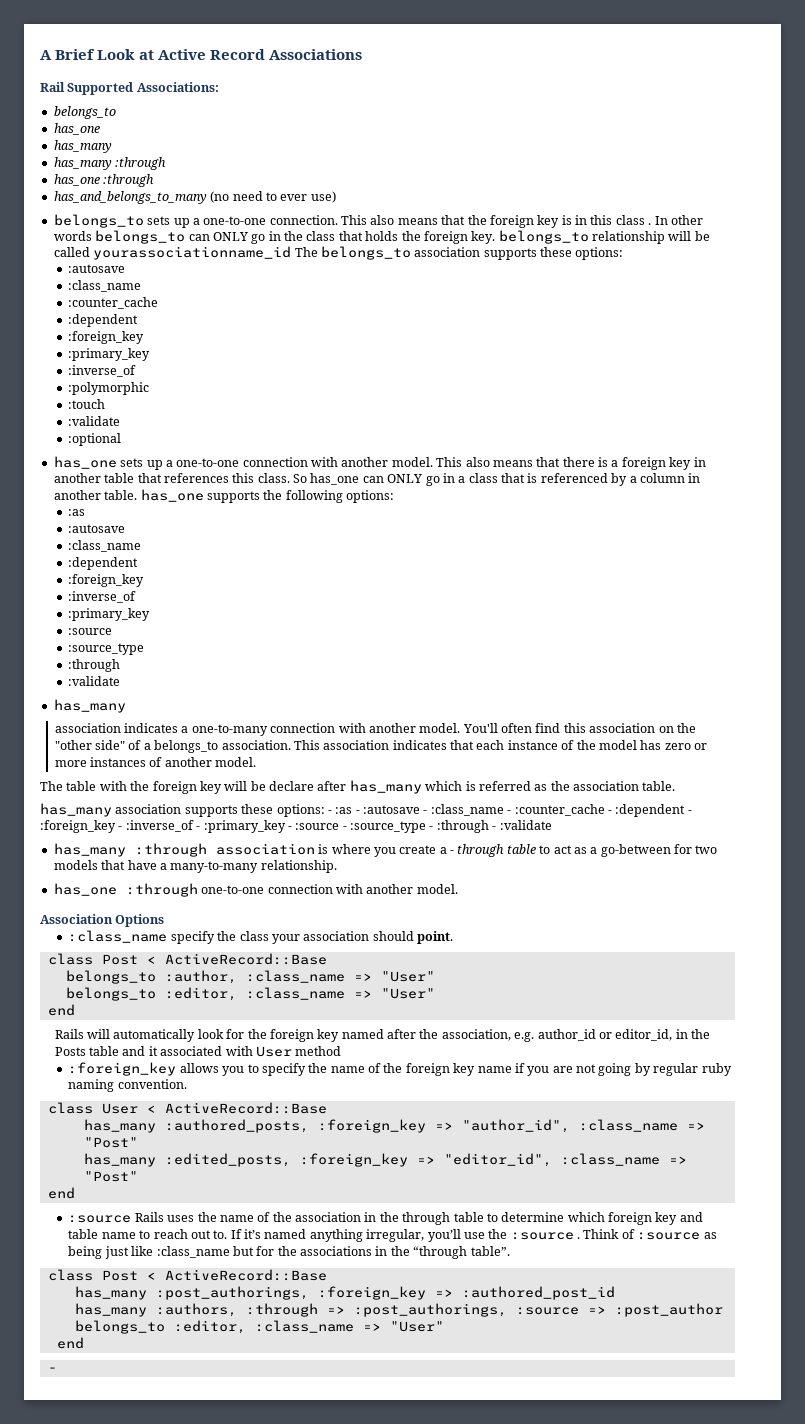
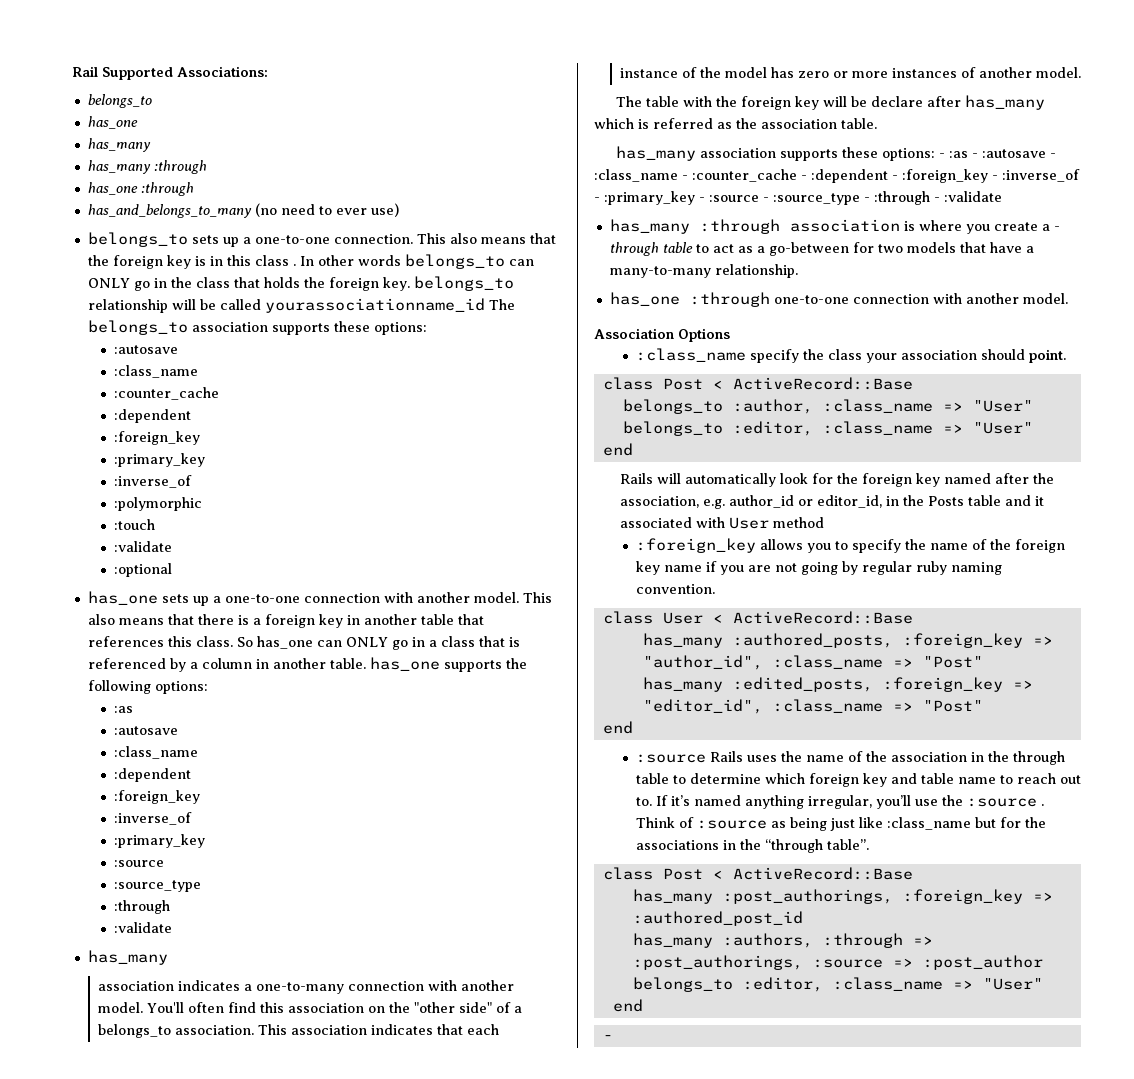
- A Brief Look at Active Record Associations

